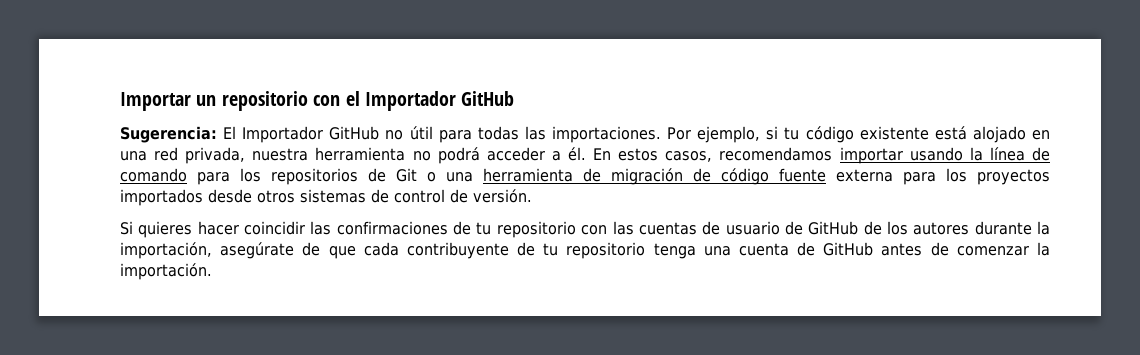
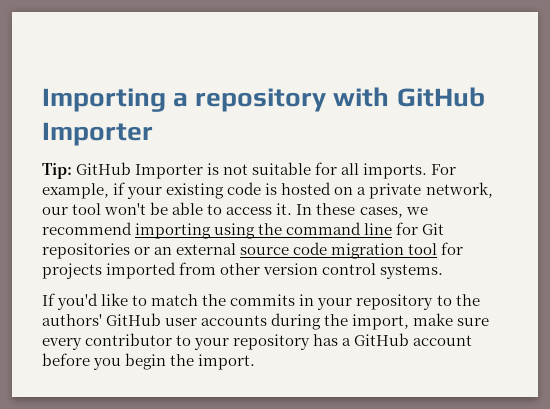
- Importar un repositorio con el Importador GitHub
- Sugerencia: El Importador GitHub no útil para todas las importaciones. Por ejemplo, si tu código existente está alojado en una red privada, nuestra herramienta no podrá acceder a él. En estos casos, recomendamos importar usando la línea de comando para los repositorios de Git o una herramienta de migración de código fuente externa para los proyectos importados desde otros sistemas de control de versión.
- Si quieres hacer coincidir las confirmaciones de tu repositorio con las cuentas de usuario de GitHub de los autores durante la importación, asegúrate de que cada contribuyente de tu repositorio tenga una cuenta de GitHub antes de comenzar la importación.
+ Importing a repository with GitHub Importer
+ Tip: GitHub Importer is not suitable for all imports. For example, if your existing code is hosted on a private network, our tool won't be able to access it. In these cases, we recommend importing using the command line for Git repositories or an external source code migration tool for projects imported from other version control systems.
+ If you'd like to match the commits in your repository to the authors' GitHub user accounts during the import, make sure every contributor to your repository has a GitHub account before you begin the import.

